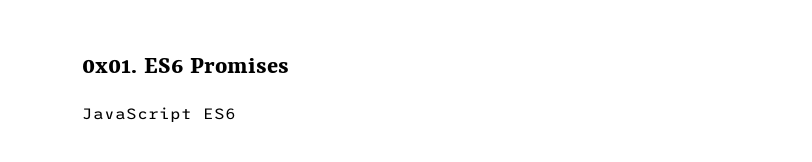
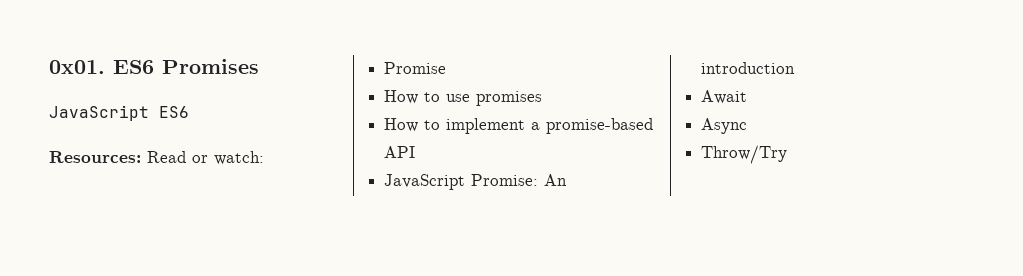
+ Resources: Read or watch:
+ Promise
+ How to use promises
+ How to implement a promise-based API
+ JavaScript Promise: An introduction
+ Await
+ Async
+ Throw/Try

